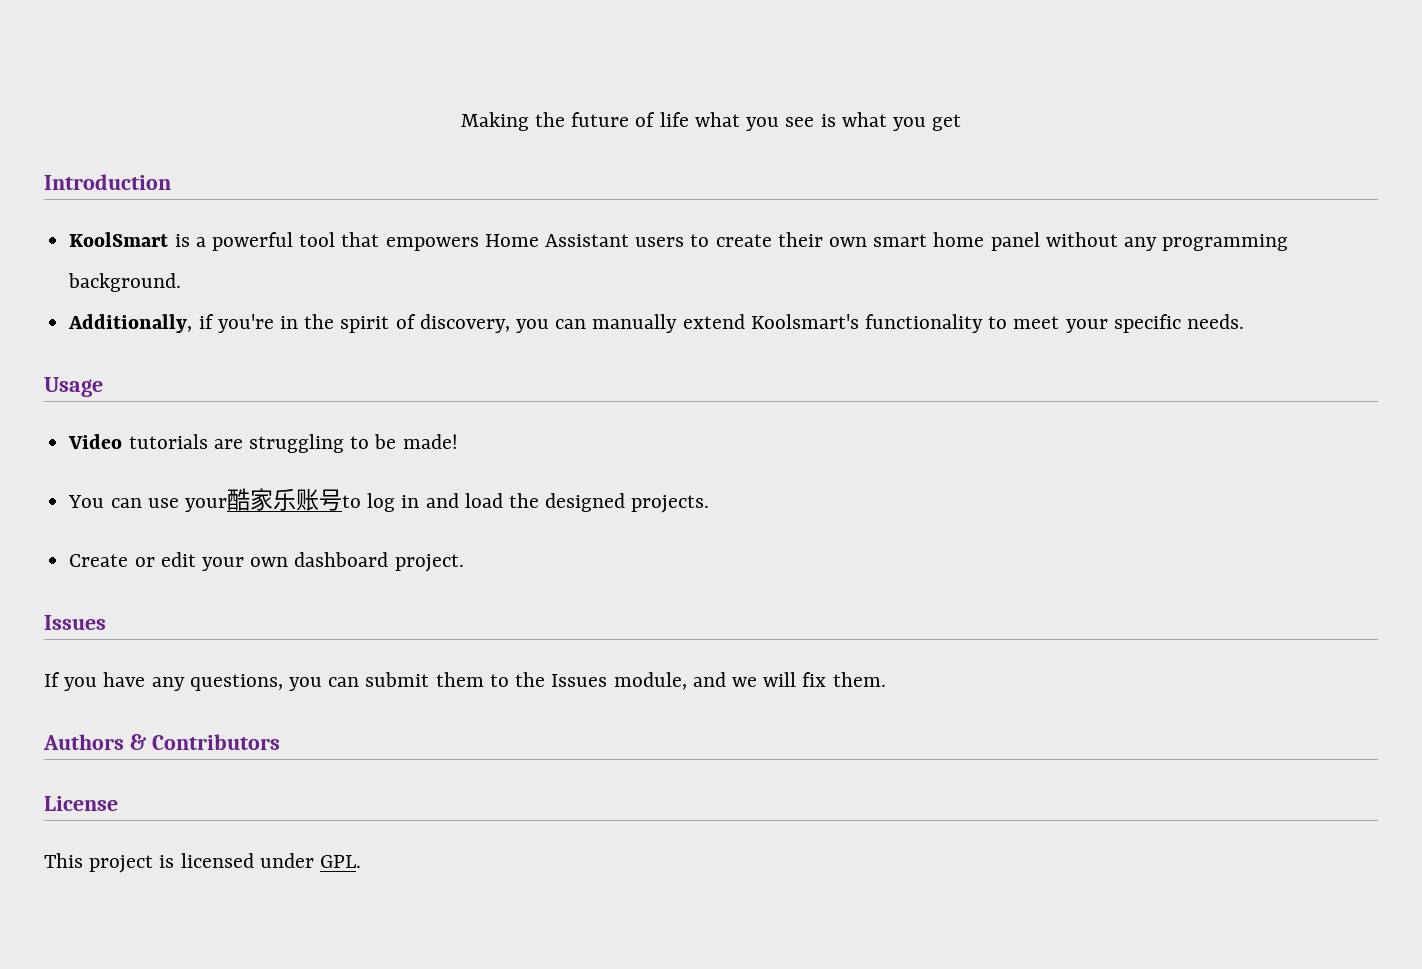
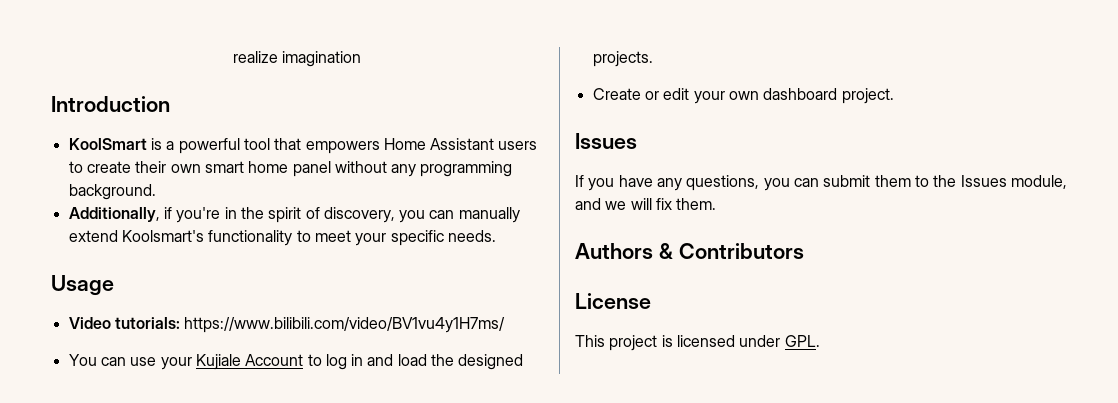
- Making the future of life what you see is what you get
+ realize imagination
- Video tutorials are struggling to be made!
+ Video tutorials: https://www.bilibili.com/video/BV1vu4y1H7ms/
- You can use your酷家乐账号to log in and load the designed projects.
+ You can use your Kujiale Account to log in and load the designed projects.

